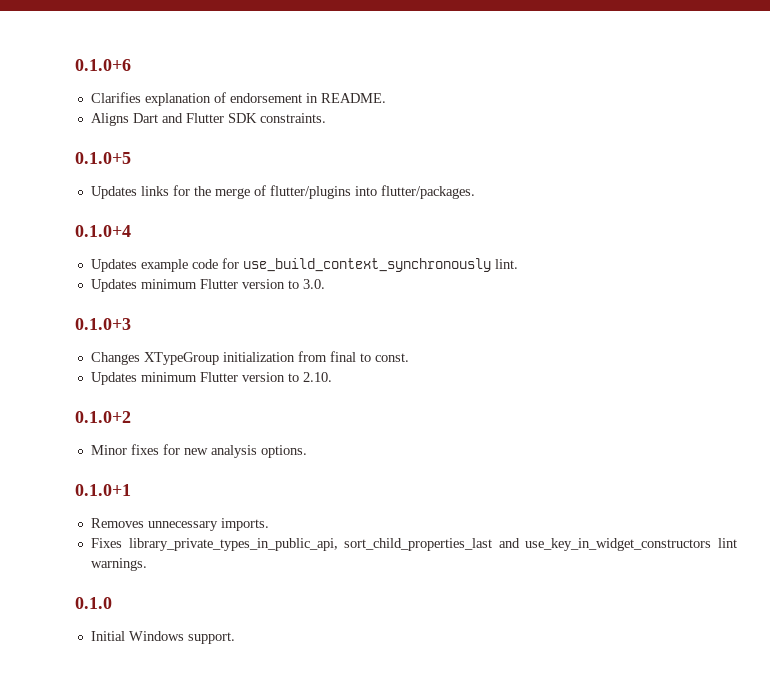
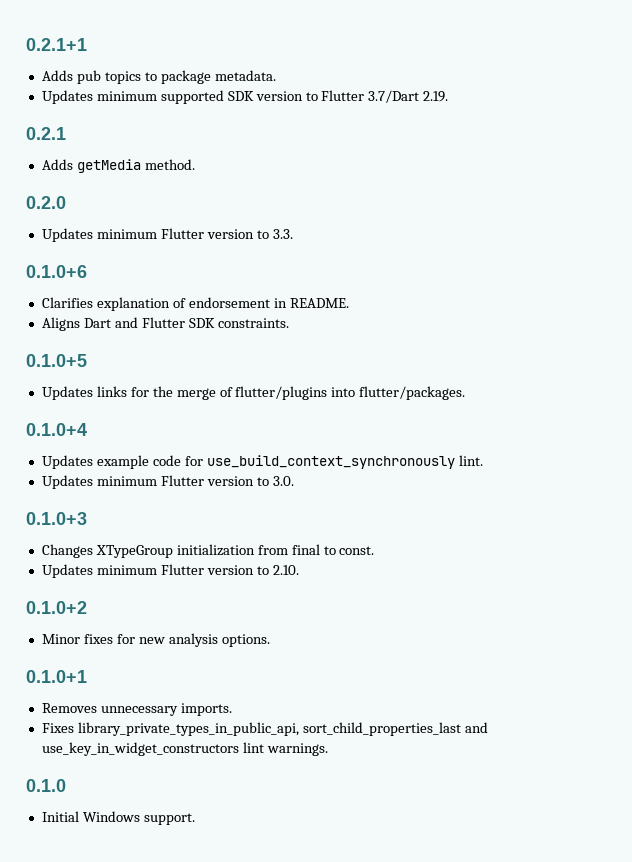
+ 0.2.1+1
+ Adds pub topics to package metadata.
+ Updates minimum supported SDK version to Flutter 3.7/Dart 2.19.
+ 0.2.1
+ Adds getMedia method.
+ 0.2.0
+ Updates minimum Flutter version to 3.3.

